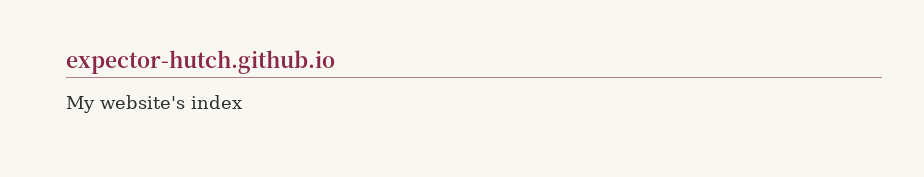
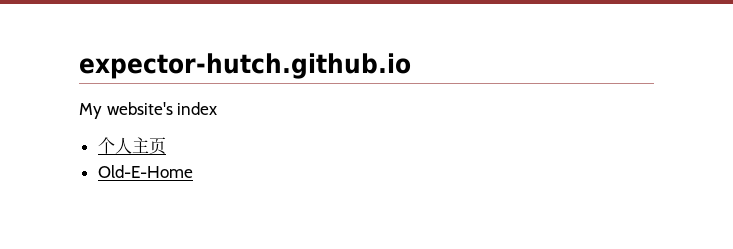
+ 个人主页
+ Old-E-Home

